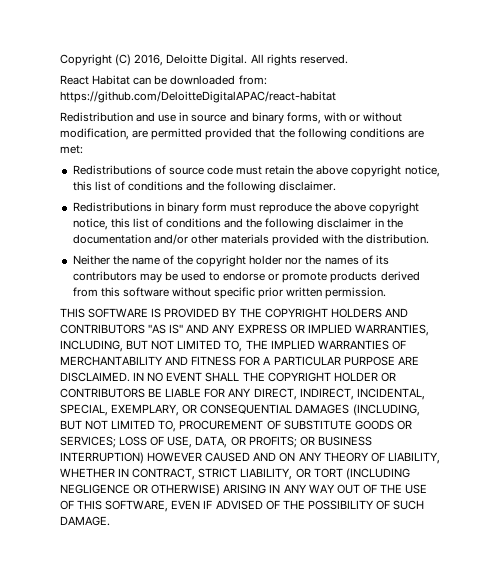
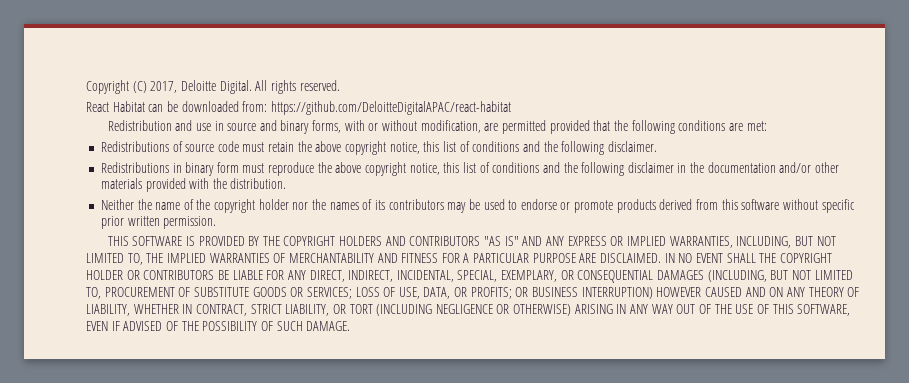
- Copyright (C) 2016, Deloitte Digital.
+ Copyright (C) 2017, Deloitte Digital.

